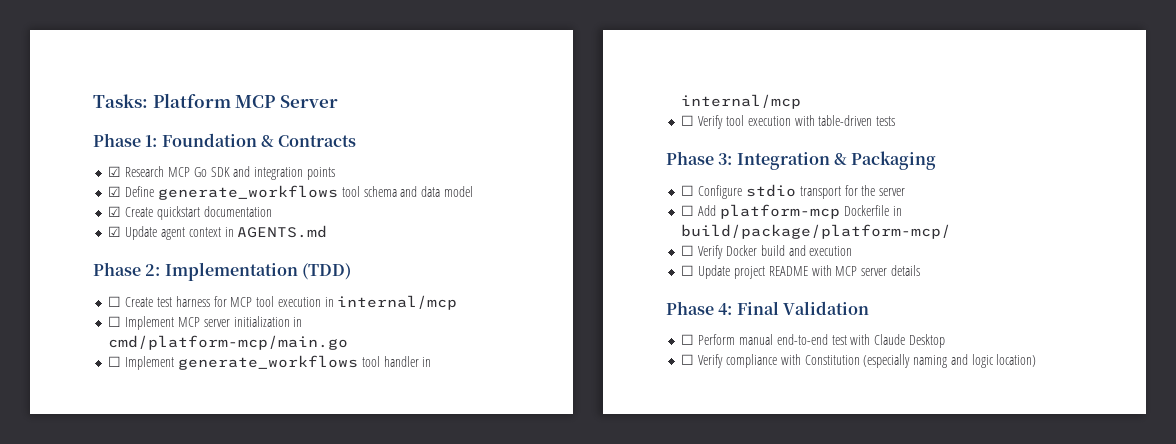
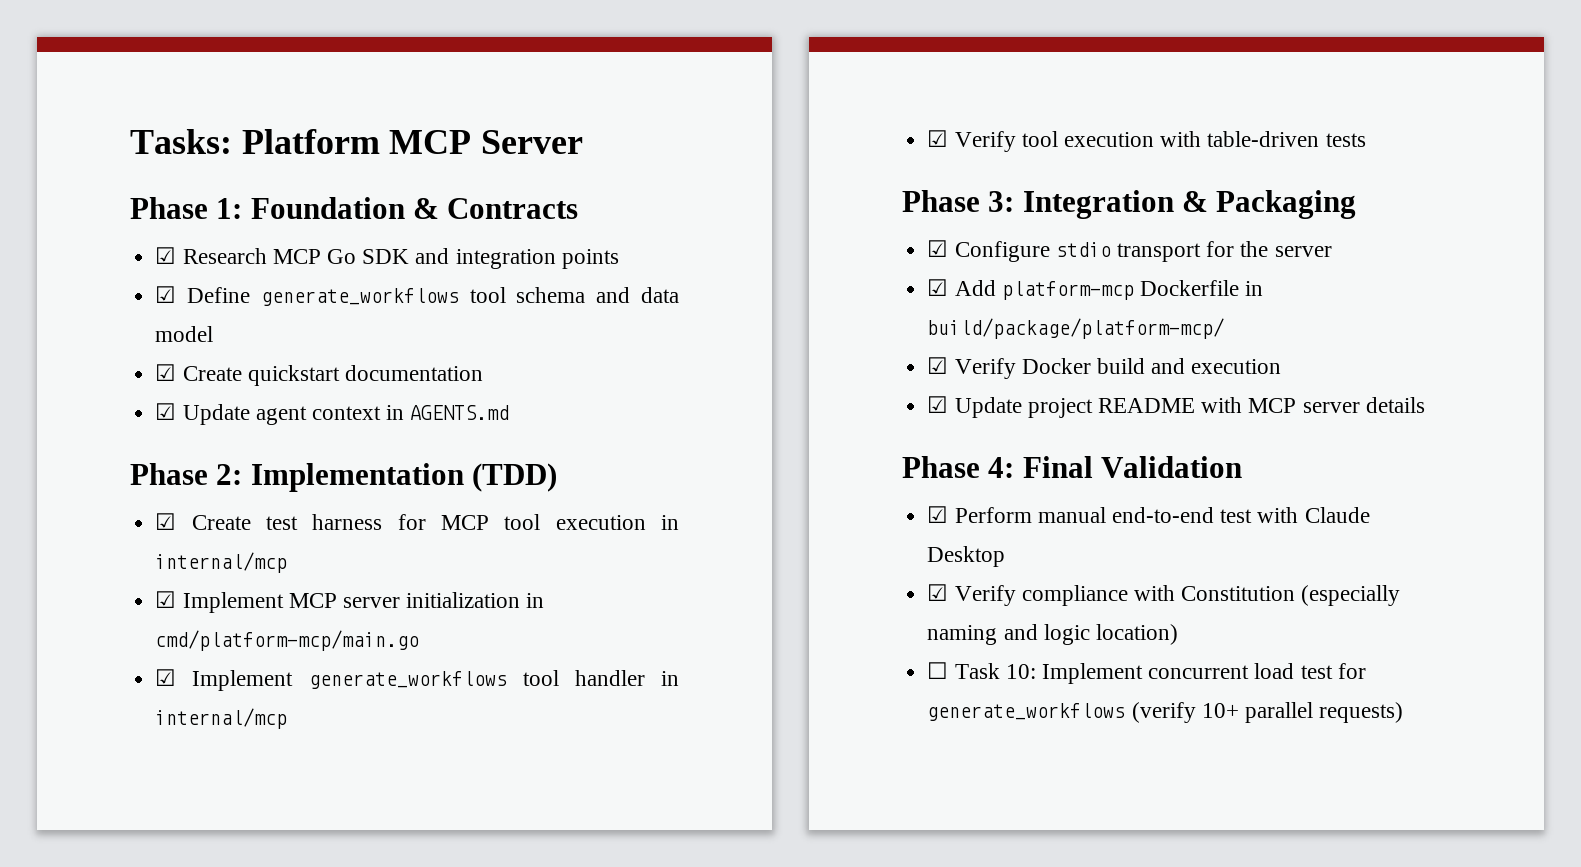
- ☐ Create test harness for MCP tool execution in internal/mcp
+ ☑ Create test harness for MCP tool execution in internal/mcp
- ☐ Implement MCP server initialization in cmd/platform-mcp/main.go
+ ☑ Implement MCP server initialization in cmd/platform-mcp/main.go
- ☐ Implement generate_workflows tool handler in internal/mcp
+ ☑ Implement generate_workflows tool handler in internal/mcp
- ☐ Verify tool execution with table-driven tests
+ ☑ Verify tool execution with table-driven tests
- ☐ Configure stdio transport for the server
+ ☑ Configure stdio transport for the server
- ☐ Add platform-mcp Dockerfile in build/package/platform-mcp/
+ ☑ Add platform-mcp Dockerfile in build/package/platform-mcp/
- ☐ Verify Docker build and execution
+ ☑ Verify Docker build and execution
- ☐ Update project README with MCP server details
+ ☑ Update project README with MCP server details
- ☐ Perform manual end-to-end test with Claude Desktop
+ ☑ Perform manual end-to-end test with Claude Desktop
- ☐ Verify compliance with Constitution (especially naming and logic location)
+ ☑ Verify compliance with Constitution (especially naming and logic location)
+ ☐ Task 10: Implement concurrent load test for generate_workflows (verify 10+ parallel requests)

